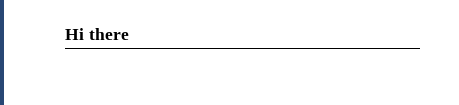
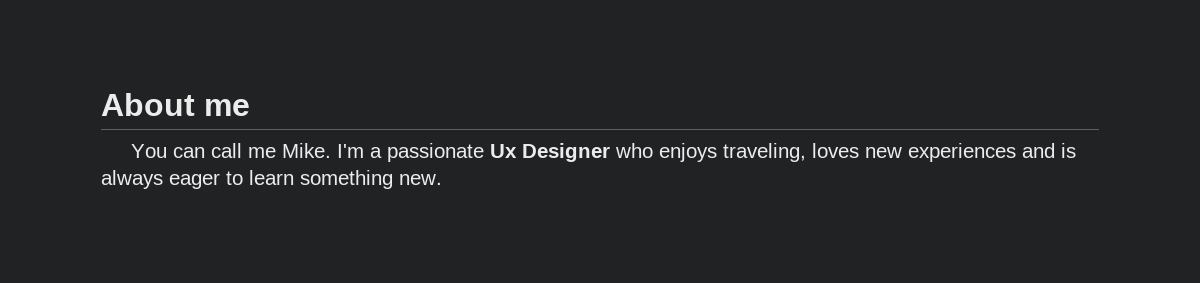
- Hi there
+ About me
+ You can call me Mike. I'm a passionate Ux Designer who enjoys traveling, loves new experiences and is always eager to learn something new.

